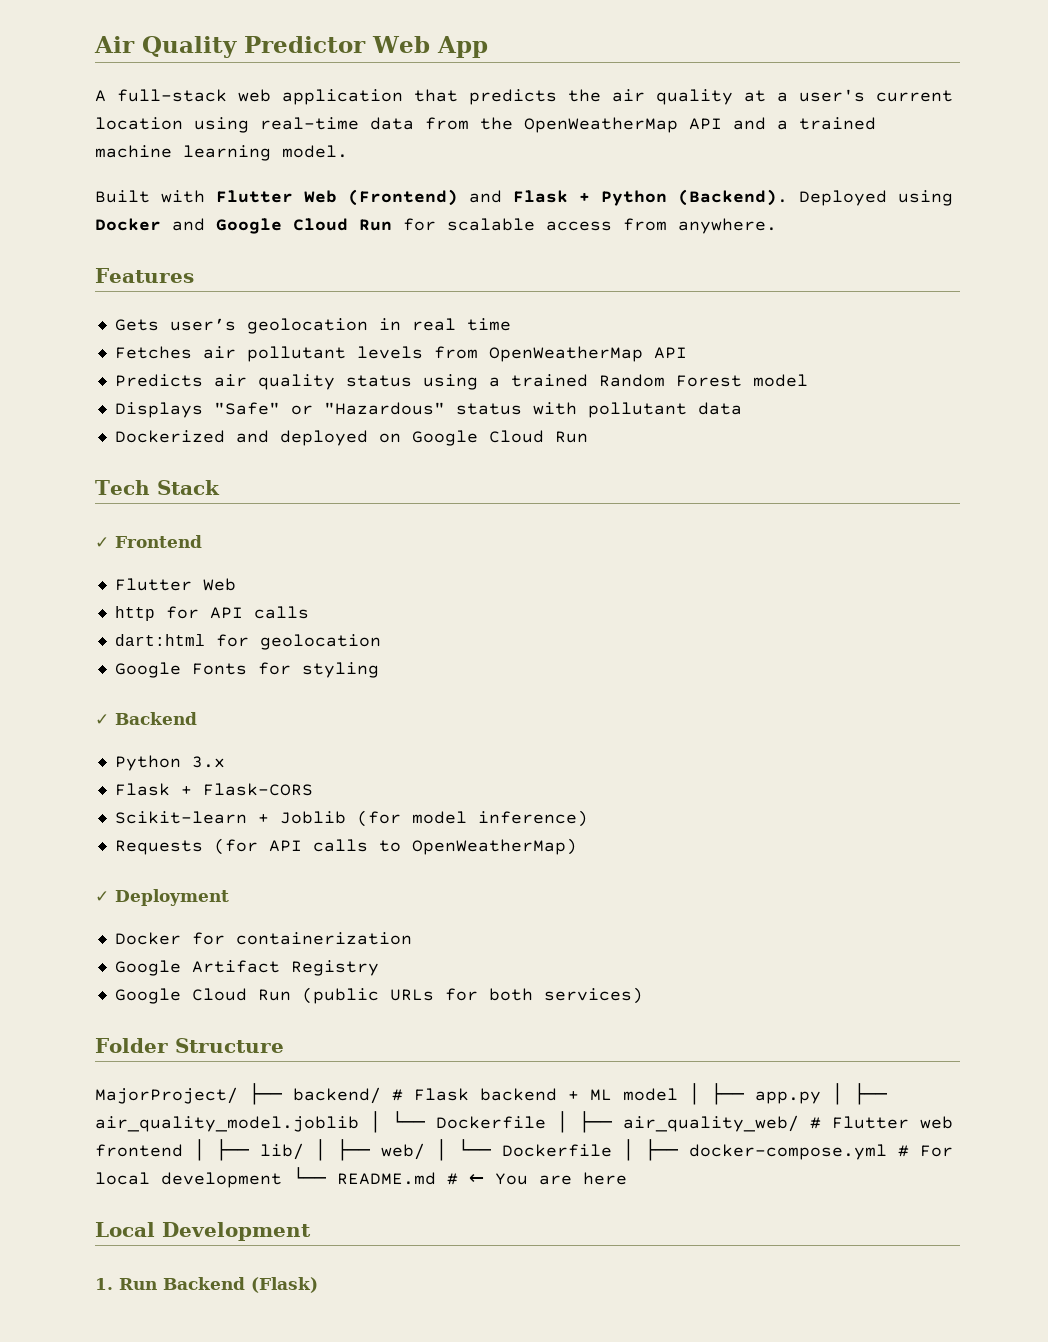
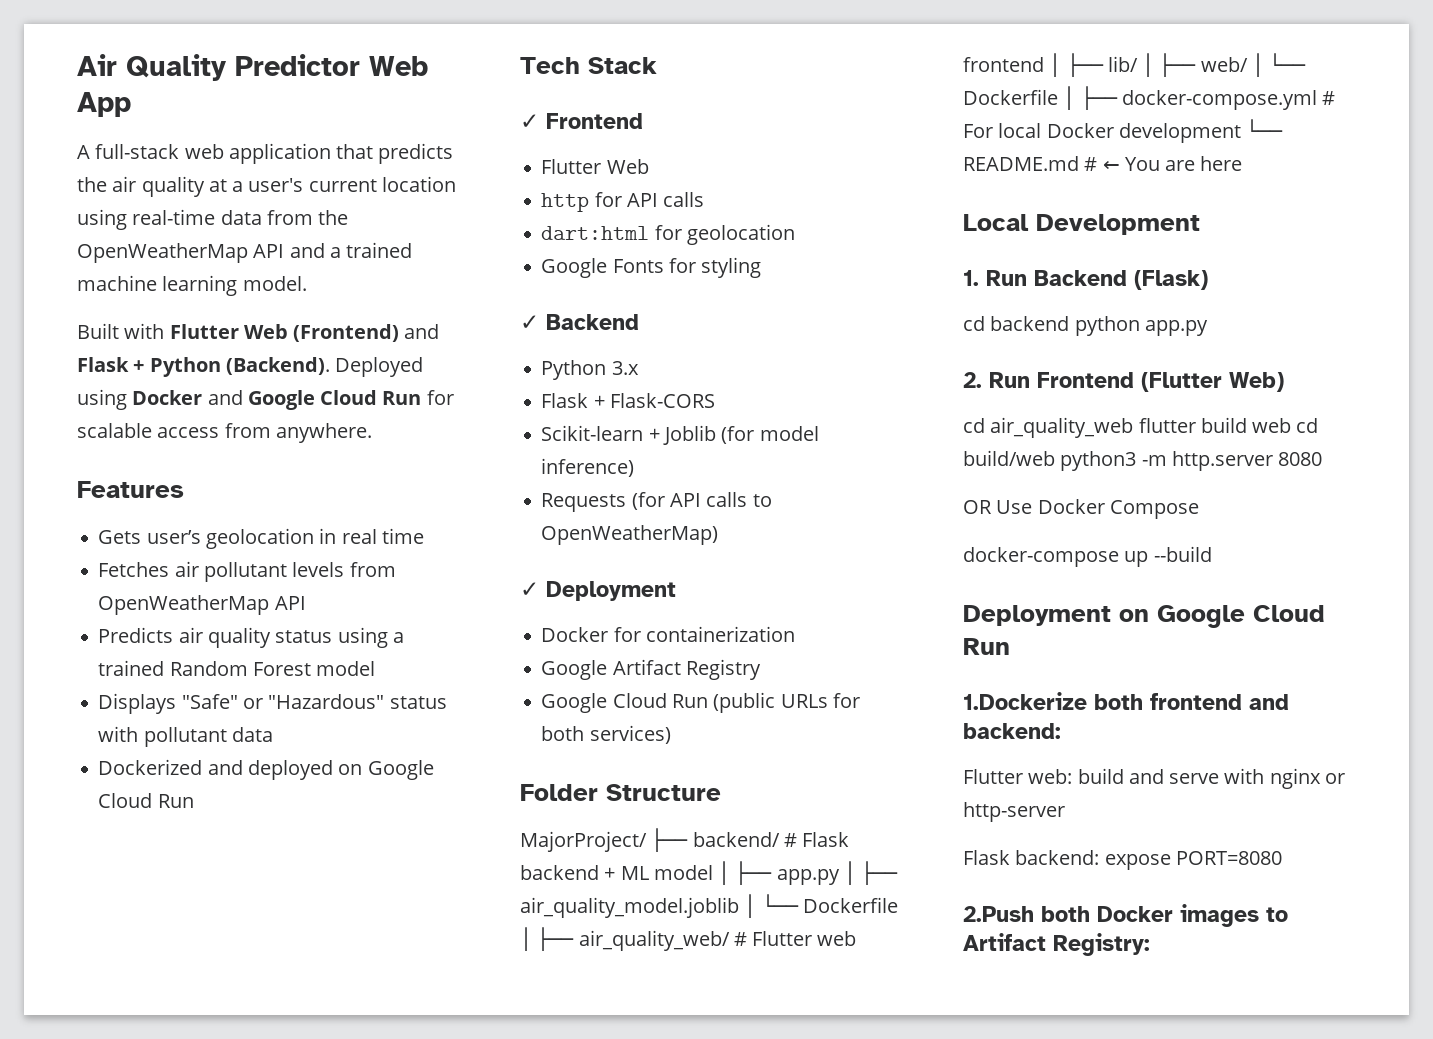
- MajorProject/ ├── backend/ # Flask backend + ML model │ ├── app.py │ ├── air_quality_model.joblib │ └── Dockerfile │ ├── air_quality_web/ # Flutter web frontend │ ├── lib/ │ ├── web/ │ └── Dockerfile │ ├── docker-compose.yml # For local development └── README.md # ← You are here
+ MajorProject/ ├── backend/ # Flask backend + ML model │ ├── app.py │ ├── air_quality_model.joblib │ └── Dockerfile │ ├── air_quality_web/ # Flutter web frontend │ ├── lib/ │ ├── web/ │ └── Dockerfile │ ├── docker-compose.yml # For local Docker development └── README.md # ← You are here
+ cd backend python app.py
+ 2. Run Frontend (Flutter Web)
+ cd air_quality_web flutter build web cd build/web python3 -m http.server 8080
+ OR Use Docker Compose
+ docker-compose up --build
+ Deployment on Google Cloud Run
+ 1.Dockerize both frontend and backend:
+ Flutter web: build and serve with nginx or http-server
+ Flask backend: expose PORT=8080
+ 2.Push both Docker images to Artifact Registry:

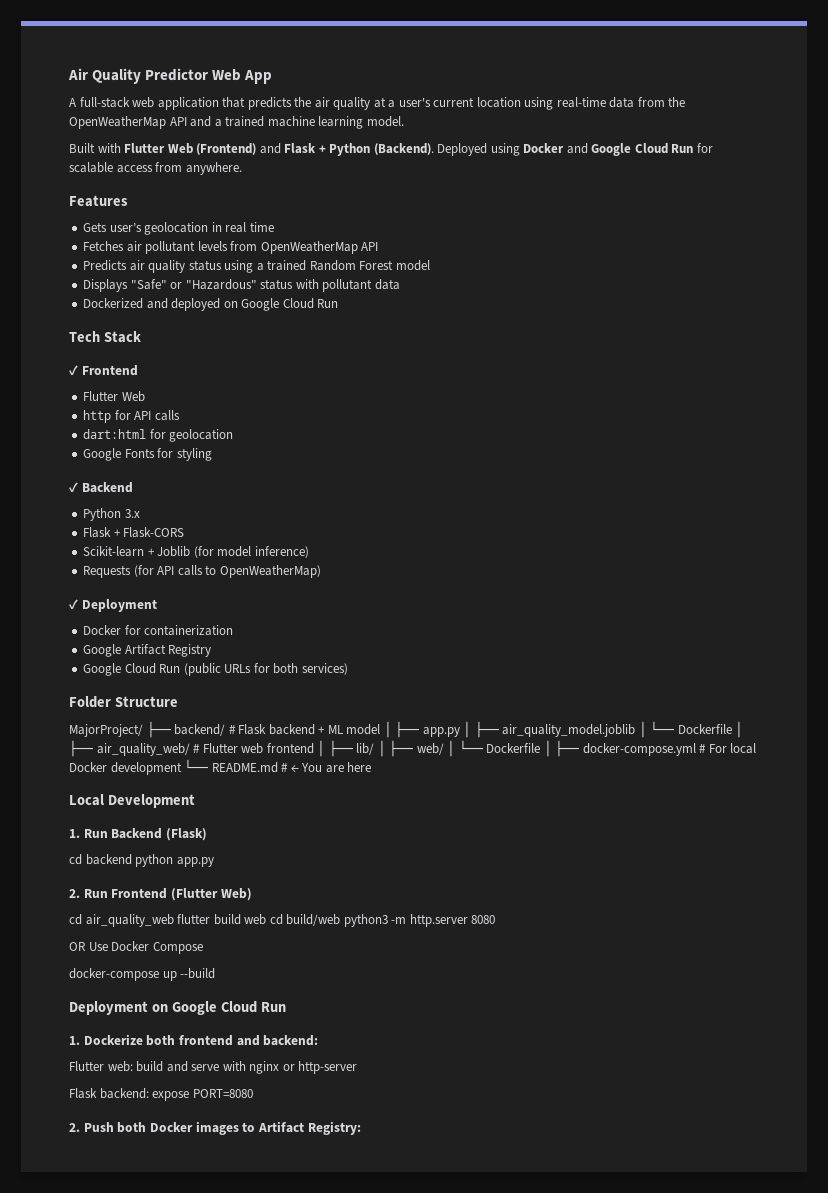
- 1.Dockerize both frontend and backend:
+ 1. Dockerize both frontend and backend:
- 2.Push both Docker images to Artifact Registry:
+ 2. Push both Docker images to Artifact Registry:

